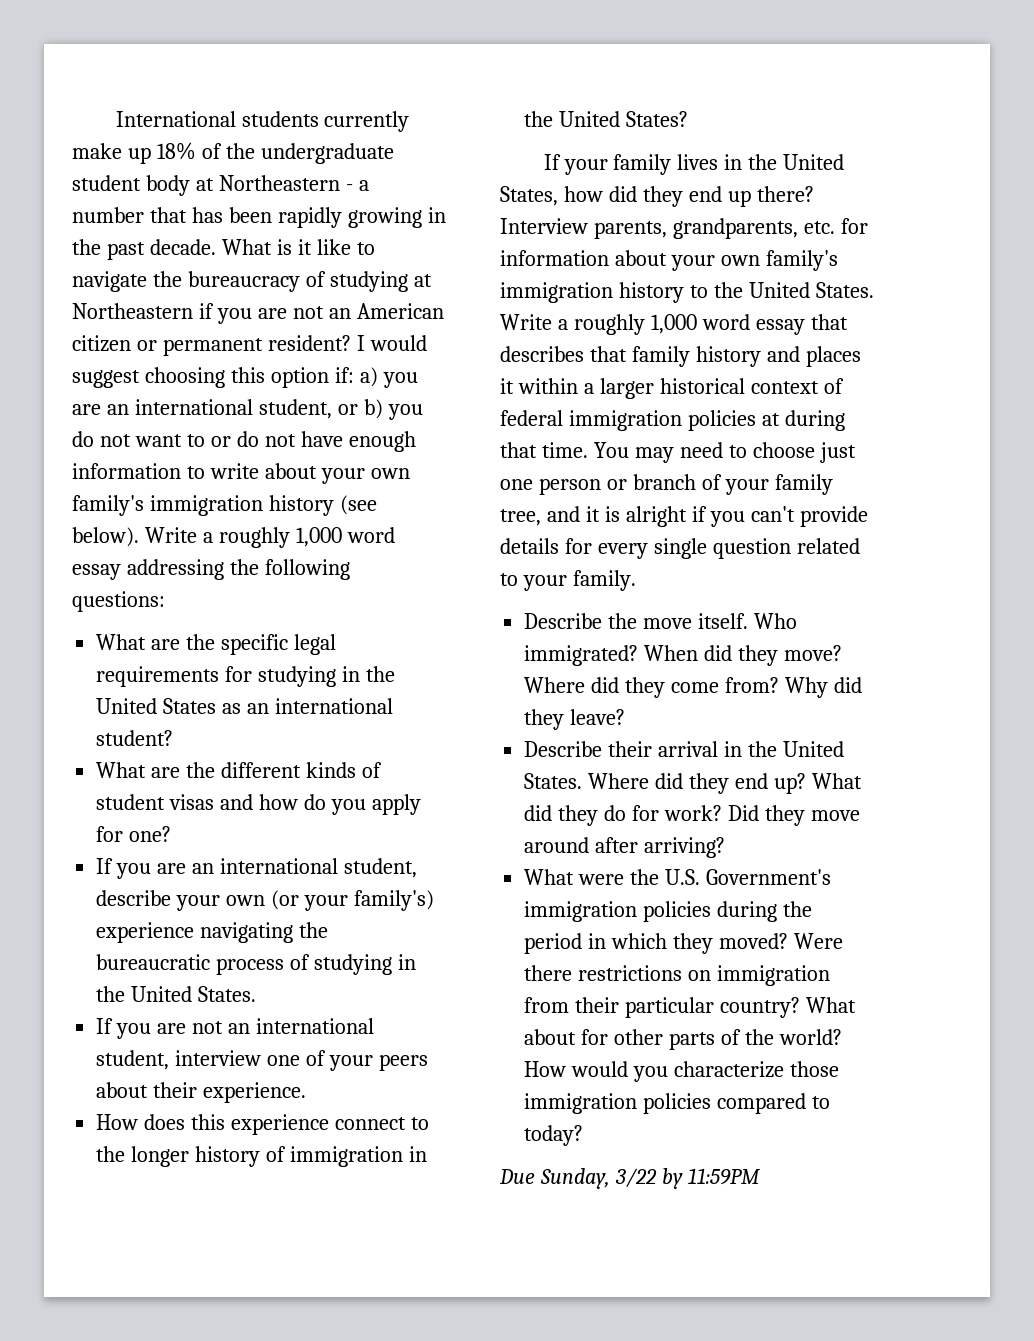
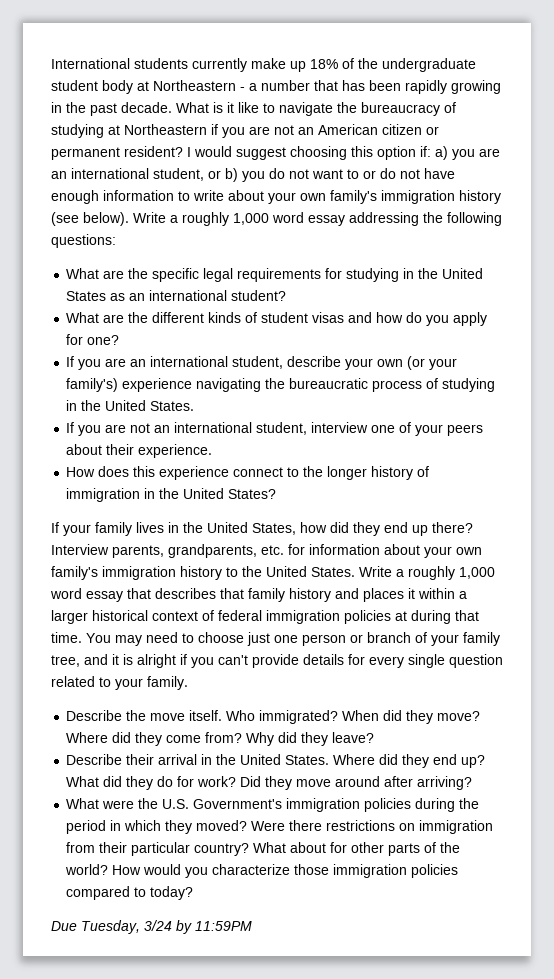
- Due Sunday, 3/22 by 11:59PM
+ Due Tuesday, 3/24 by 11:59PM

